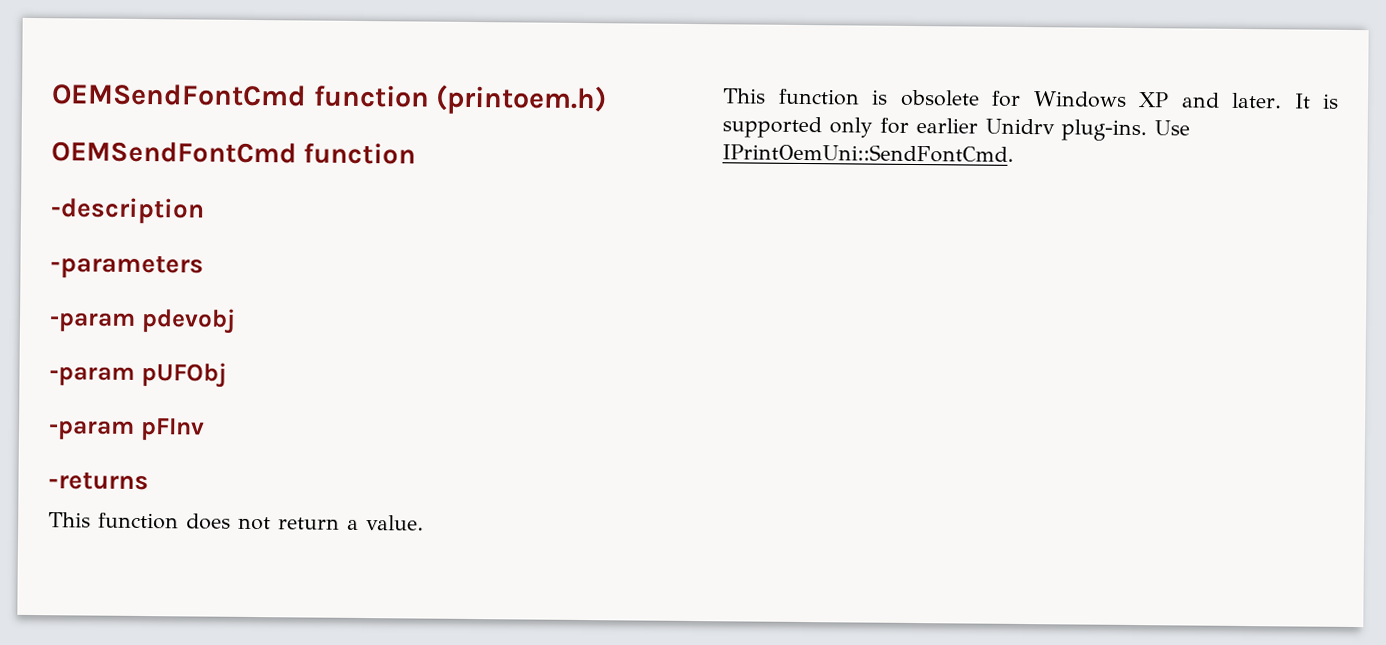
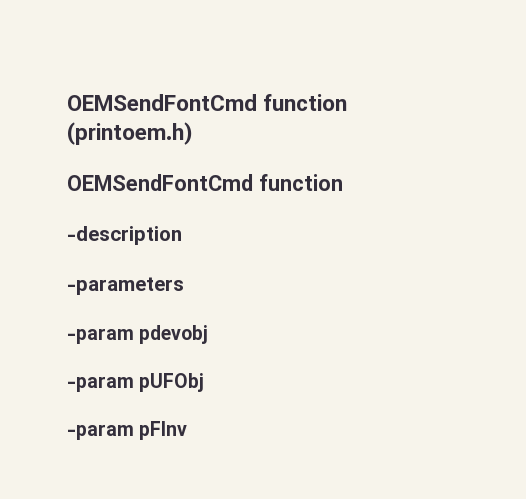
- -returns
- This function does not return a value.
- This function is obsolete for Windows XP and later. It is supported only for earlier Unidrv plug-ins. Use IPrintOemUni::SendFontCmd.

